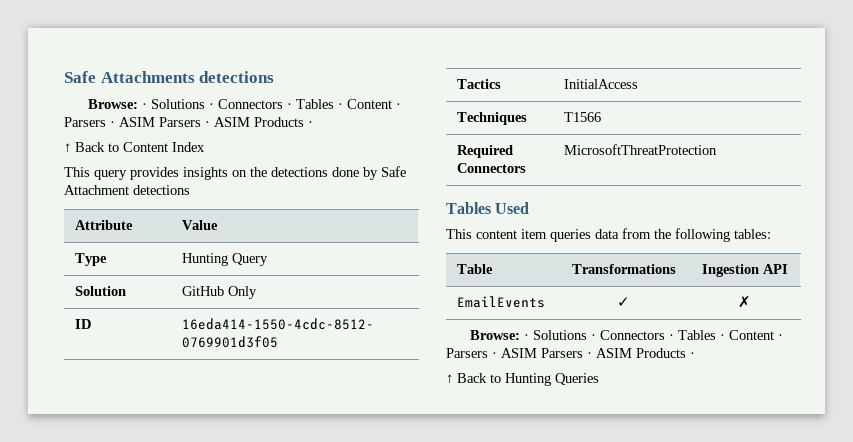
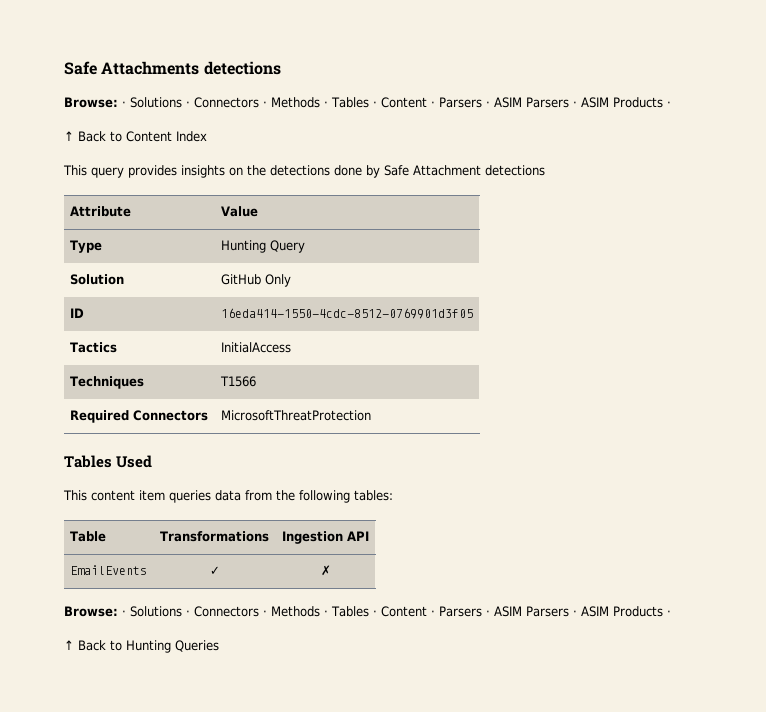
  Safe Attachments detections
- Browse: · Solutions · Connectors · Tables · Content · Parsers · ASIM Parsers · ASIM Products ·
+ Browse: · Solutions · Connectors · Methods · Tables · Content · Parsers · ASIM Parsers · ASIM Products ·
  EmailEvents | ✓ | ✗
- Browse: · Solutions · Connectors · Tables · Content · Parsers · ASIM Parsers · ASIM Products ·
+ Browse: · Solutions · Connectors · Methods · Tables · Content · Parsers · ASIM Parsers · ASIM Products ·

